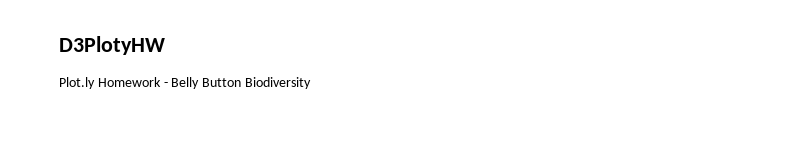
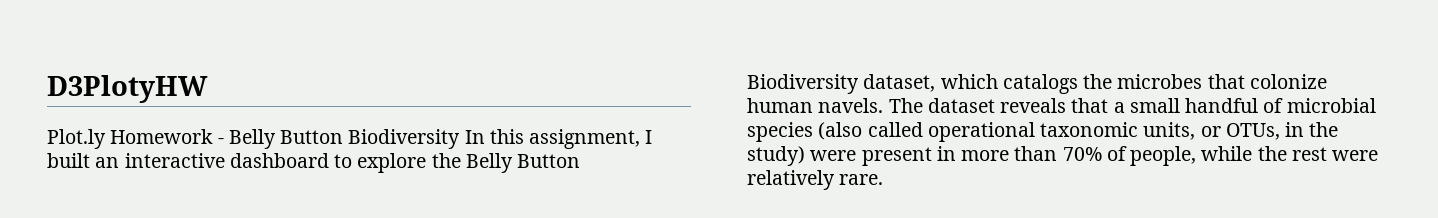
- Plot.ly Homework - Belly Button Biodiversity
+ Plot.ly Homework - Belly Button Biodiversity In this assignment, I built an interactive dashboard to explore the Belly Button Biodiversity dataset, which catalogs the microbes that colonize human navels. The dataset reveals that a small handful of microbial species (also called operational taxonomic units, or OTUs, in the study) were present in more than 70% of people, while the rest were relatively rare.

